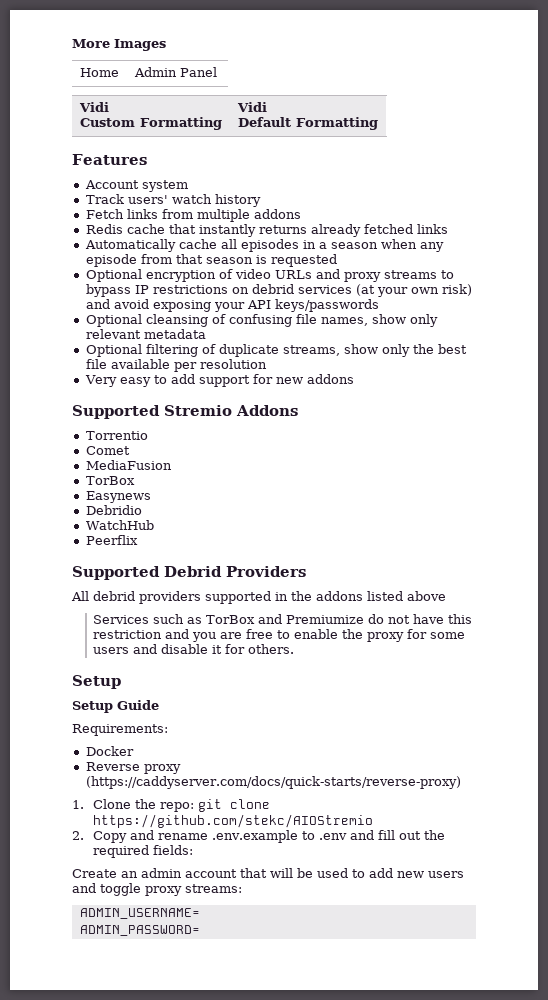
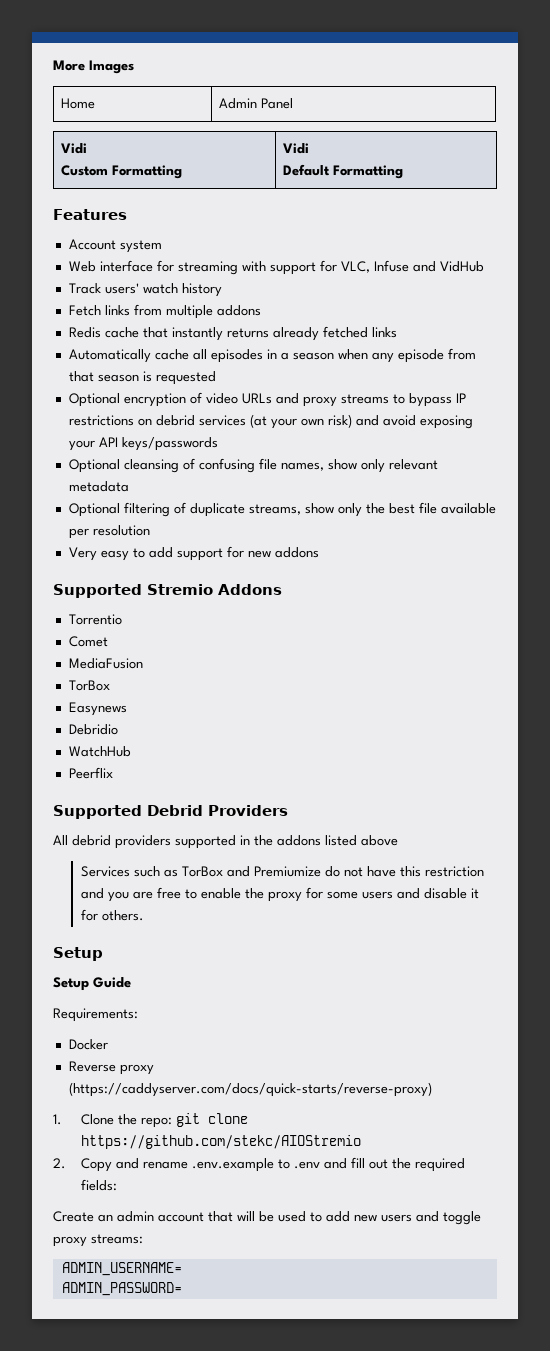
+ Web interface for streaming with support for VLC, Infuse and VidHub

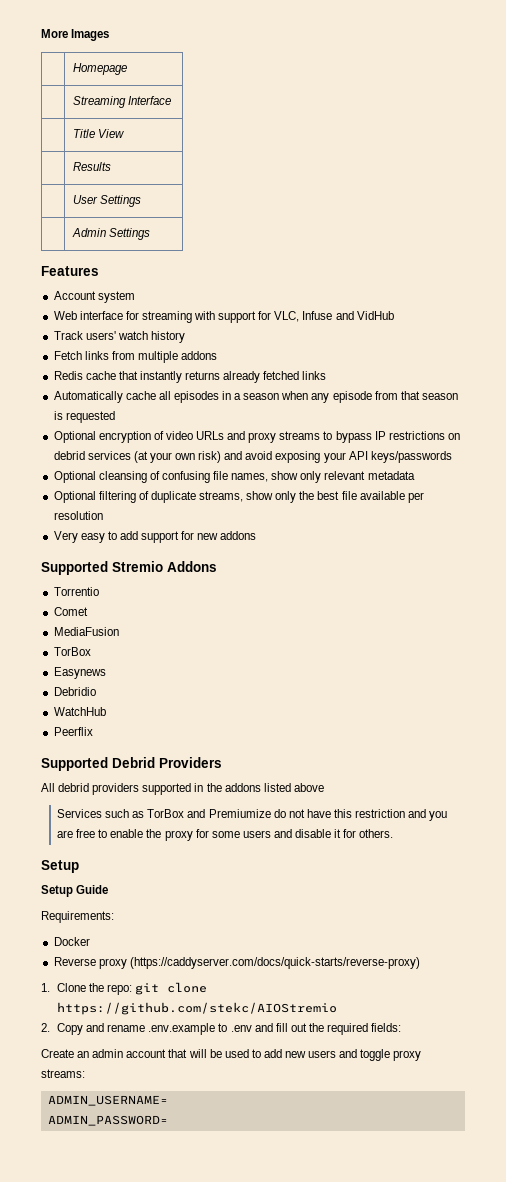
- Home | Admin Panel
- Vidi
- Custom Formatting | Vidi
- Default Formatting
+ | Homepage
+ | Streaming Interface
+ | Title View
+ | Results
+ | User Settings
+ | Admin Settings

